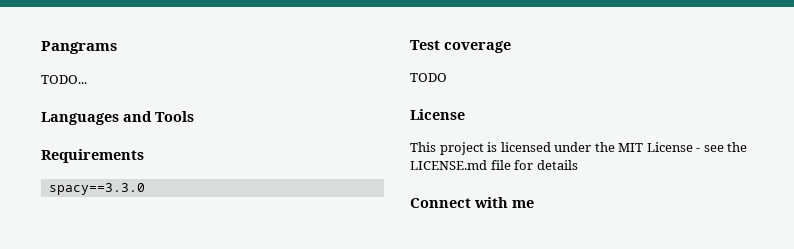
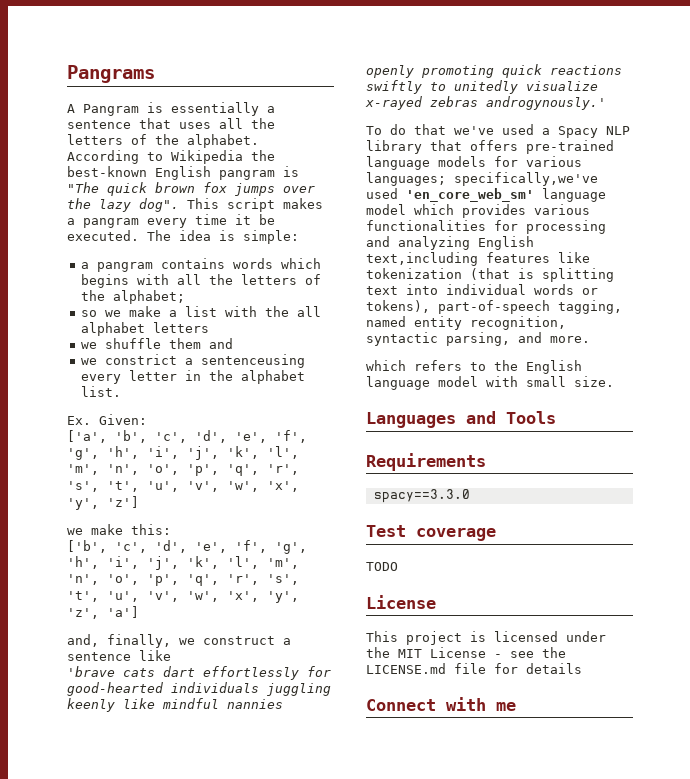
- TODO...
+ A Pangram is essentially a sentence that uses all the letters of the alphabet. According to Wikipedia the best-known English pangram is "The quick brown fox jumps over the lazy dog". This script makes a pangram every time it be executed. The idea is simple:
+ a pangram contains words which begins with all the letters of the alphabet;
+ so we make a list with the all alphabet letters
+ we shuffle them and
+ we constrict a sentenceusing every letter in the alphabet list.
+ Ex. Given:
+ ['a', 'b', 'c', 'd', 'e', 'f', 'g', 'h', 'i', 'j', 'k', 'l', 'm', 'n', 'o', 'p', 'q', 'r', 's', 't', 'u', 'v', 'w', 'x', 'y', 'z']
+ we make this:
+ ['b', 'c', 'd', 'e', 'f', 'g', 'h', 'i', 'j', 'k', 'l', 'm', 'n', 'o', 'p', 'q', 'r', 's', 't', 'u', 'v', 'w', 'x', 'y', 'z', 'a']
+ and, finally, we construct a sentence like
+ 'brave cats dart effortlessly for good-hearted individuals juggling keenly like mindful nannies openly promoting quick reactions swiftly to unitedly visualize x-rayed zebras androgynously.'
+ To do that we've used a Spacy NLP library that offers pre-trained language models for various languages; specifically,we've used 'en_core_web_sm' language model which provides various functionalities for processing and analyzing English text,including features like tokenization (that is splitting text into individual words or tokens), part-of-speech tagging, named entity recognition, syntactic parsing, and more.
+ which refers to the English language model with small size.

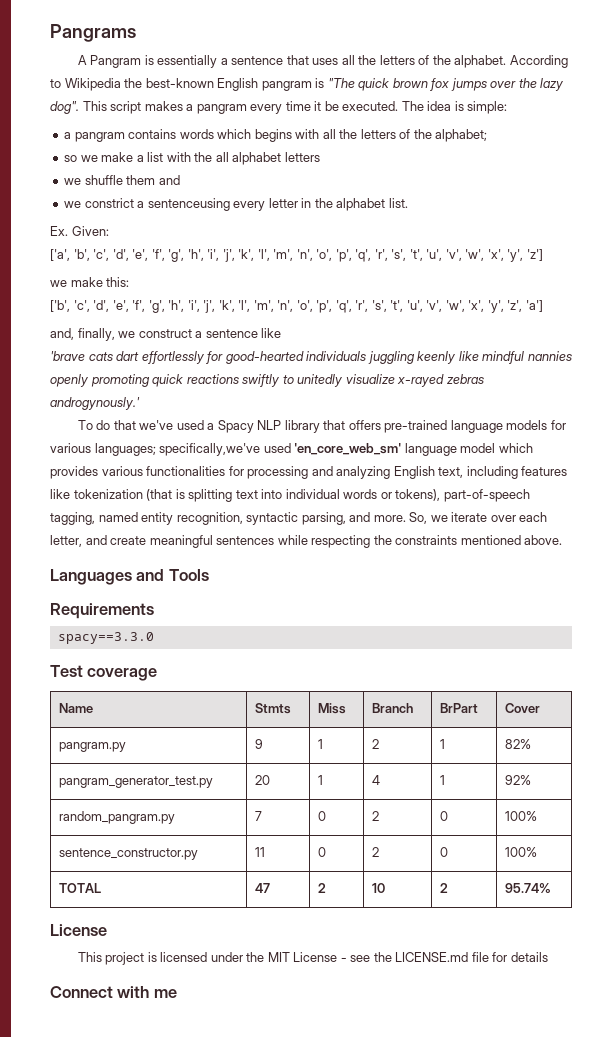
- To do that we've used a Spacy NLP library that offers pre-trained language models for various languages; specifically,we've used 'en_core_web_sm' language model which provides various functionalities for processing and analyzing English text,including features like tokenization (that is splitting text into individual words or tokens), part-of-speech tagging, named entity recognition, syntactic parsing, and more.
- which refers to the English language model with small size.
+ To do that we've used a Spacy NLP library that offers pre-trained language models for various languages; specifically,we've used 'en_core_web_sm' language model which provides various functionalities for processing and analyzing English text, including features like tokenization (that is splitting text into individual words or tokens), part-of-speech tagging, named entity recognition, syntactic parsing, and more. So, we iterate over each letter, and create meaningful sentences while respecting the constraints mentioned above.
- TODO
+ Name | Stmts | Miss | Branch | BrPart | Cover
+ pangram.py | 9 | 1 | 2 | 1 | 82%
+ pangram_generator_test.py | 20 | 1 | 4 | 1 | 92%
+ random_pangram.py | 7 | 0 | 2 | 0 | 100%
+ sentence_constructor.py | 11 | 0 | 2 | 0 | 100%
+ TOTAL | 47 | 2 | 10 | 2 | 95.74%

